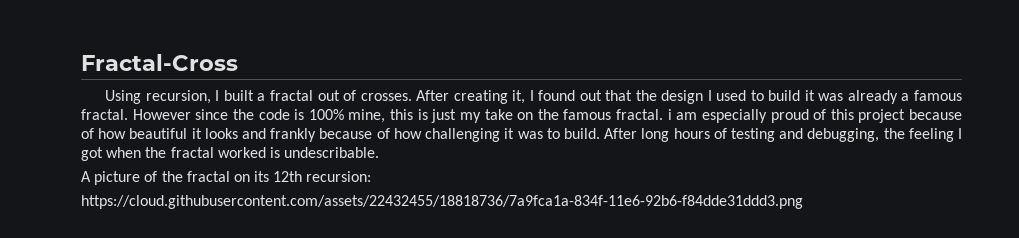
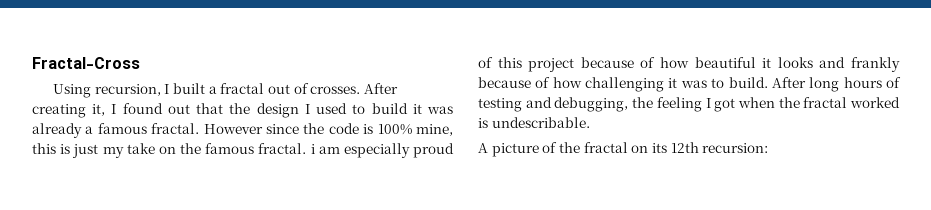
- https://cloud.githubusercontent.com/assets/22432455/18818736/7a9fca1a-834f-11e6-92b6-f84dde31ddd3.png

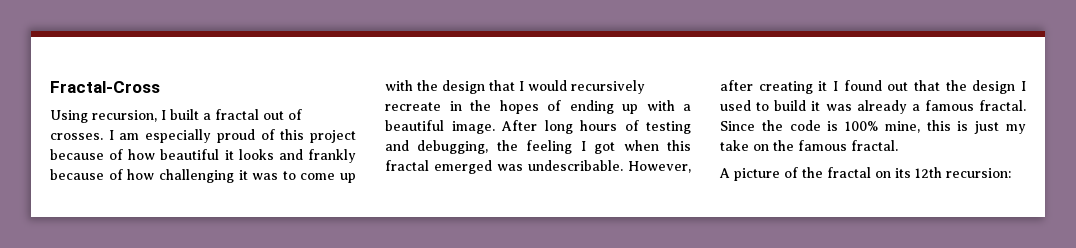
- After creating it, I found out that the design I used to build it was already a famous fractal. However since the code is 100% mine, this is just my take on the famous fractal. i am especially proud of this project because of how beautiful it looks and frankly because of how challenging it was to build.
+ I am especially proud of this project because of how beautiful it looks and frankly because of how challenging it was to come up with the design that I would recursively recreate in the hopes of ending up with a beautiful image.
- After long hours of testing and debugging, the feeling I got when the fractal worked is undescribable.
+ After long hours of testing and debugging, the feeling I got when this fractal emerged was undescribable. However, after creating it I found out that the design I used to build it was already a famous fractal. Since the code is 100% mine, this is just my take on the famous fractal.

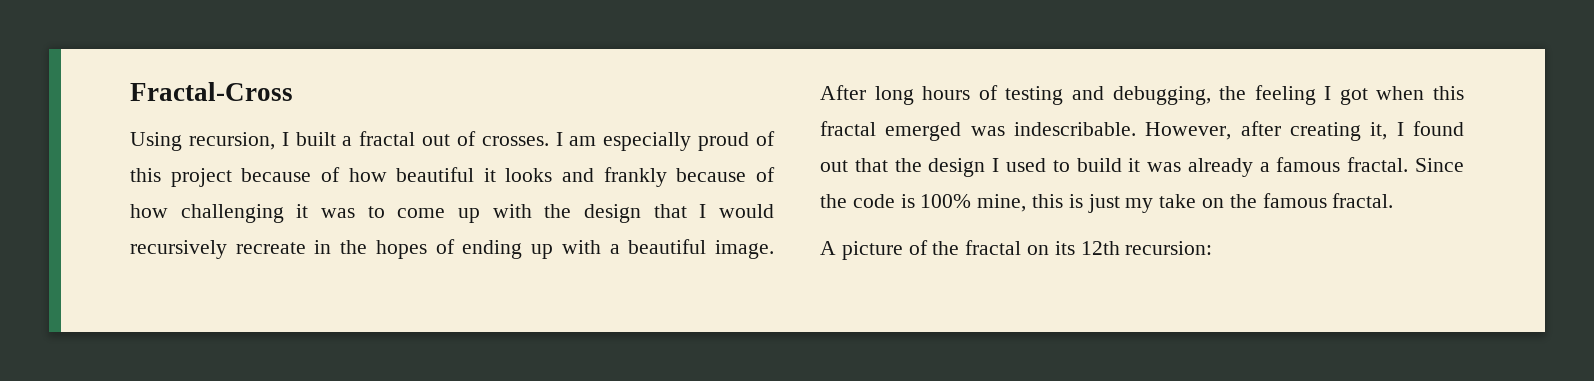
- After long hours of testing and debugging, the feeling I got when this fractal emerged was undescribable.
+ After long hours of testing and debugging, the feeling I got when this fractal emerged was indescribable.
- However, after creating it I found out that the design I used to build it was already a famous fractal.
+ However, after creating it, I found out that the design I used to build it was already a famous fractal.

